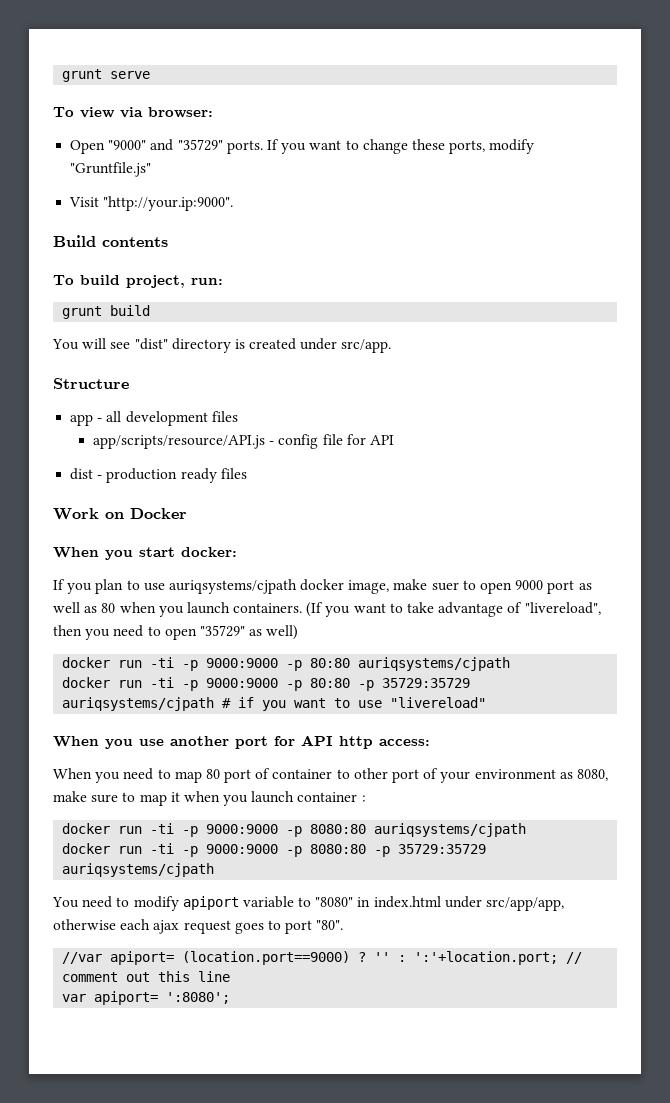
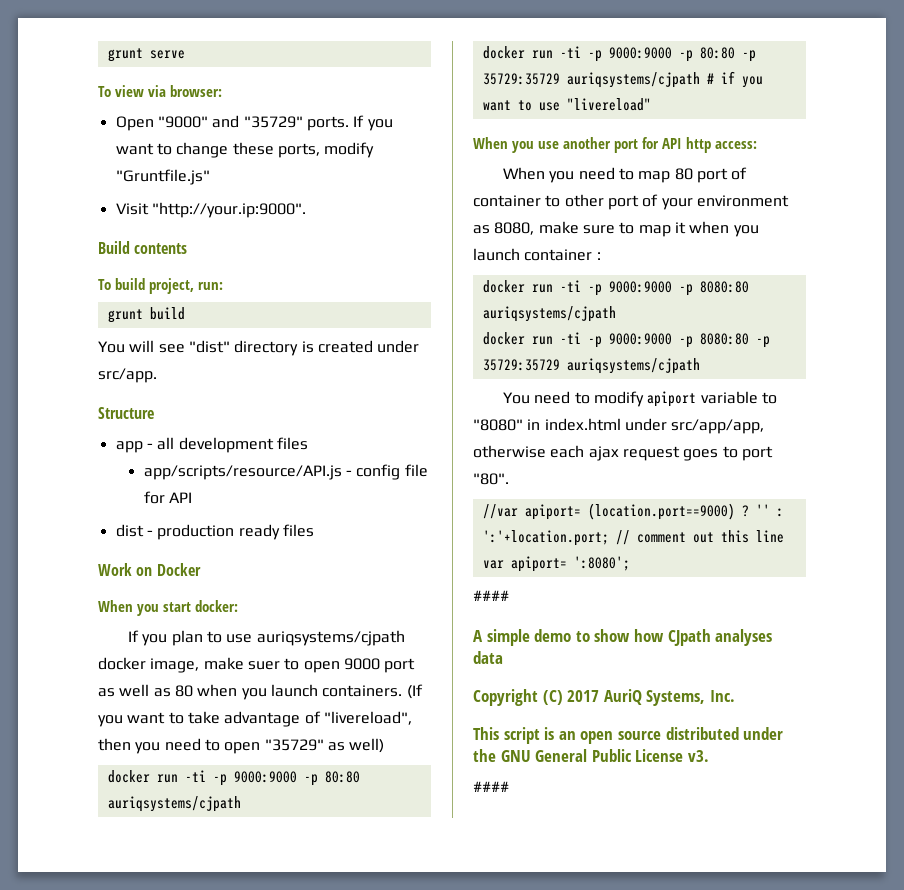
  var apiport= ':8080';
+ ####
+ A simple demo to show how CJpath analyses data
+ Copyright (C) 2017 AuriQ Systems, Inc.
+ This script is an open source distributed under the GNU General Public License v3.
+ ####

